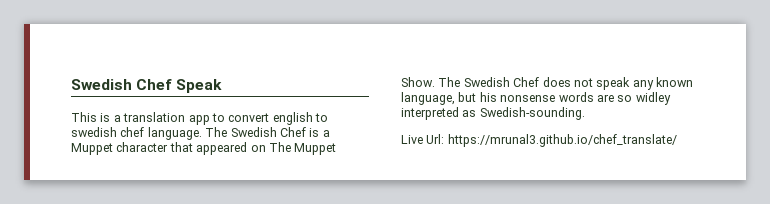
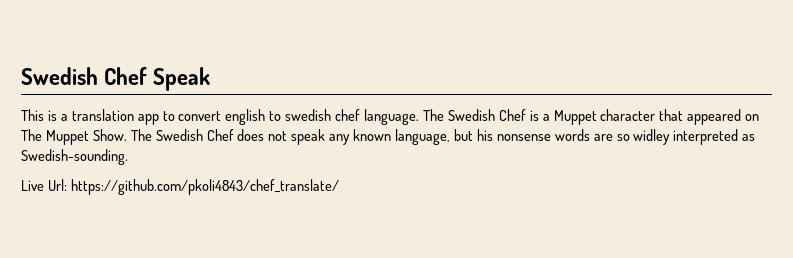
- Live Url: https://mrunal3.github.io/chef_translate/
+ Live Url: https://github.com/pkoli4843/chef_translate/

